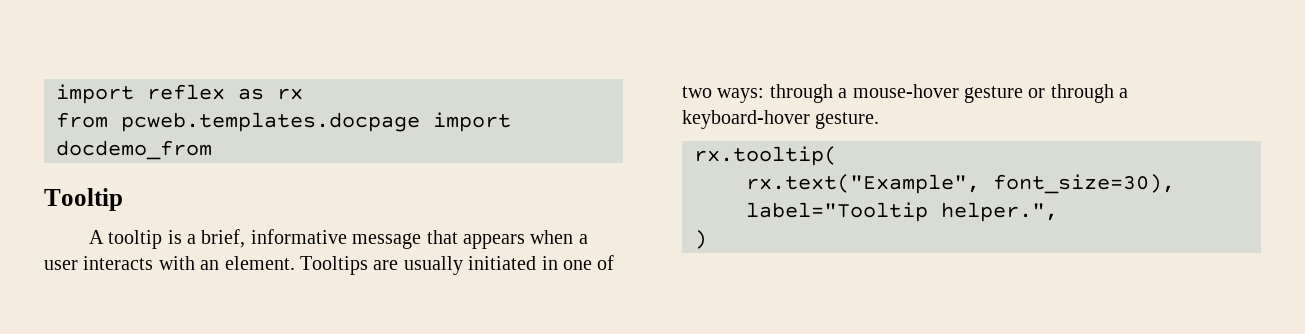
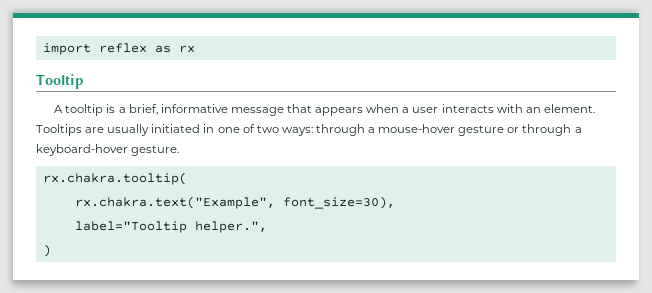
- from pcweb.templates.docpage import docdemo_from
- rx.tooltip(
- rx.text("Example", font_size=30),
+ rx.chakra.tooltip(
+ rx.chakra.text("Example", font_size=30),

